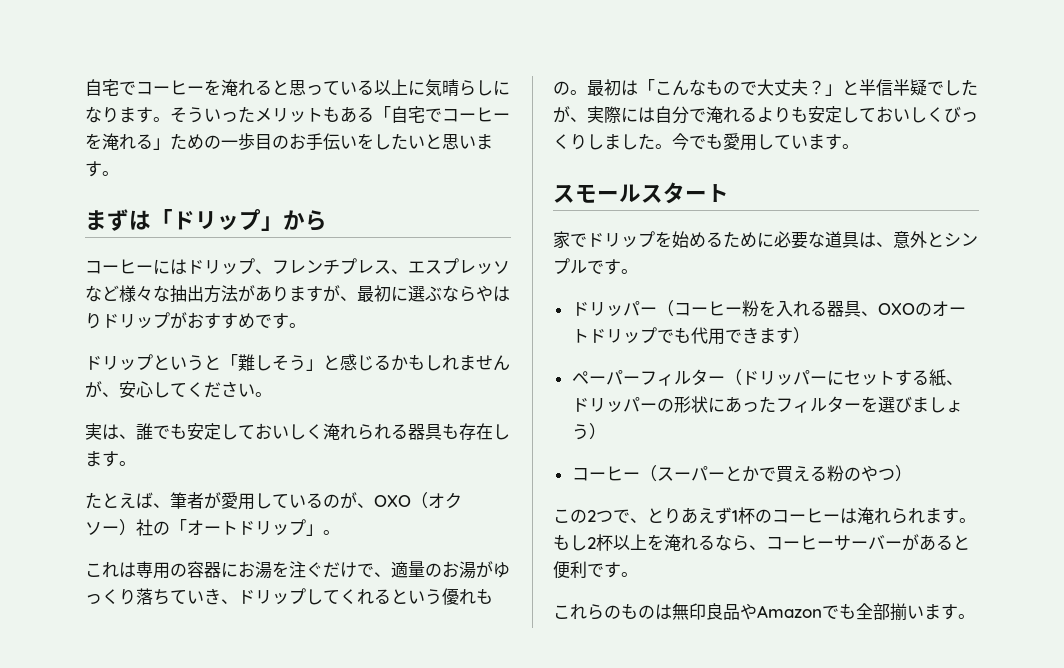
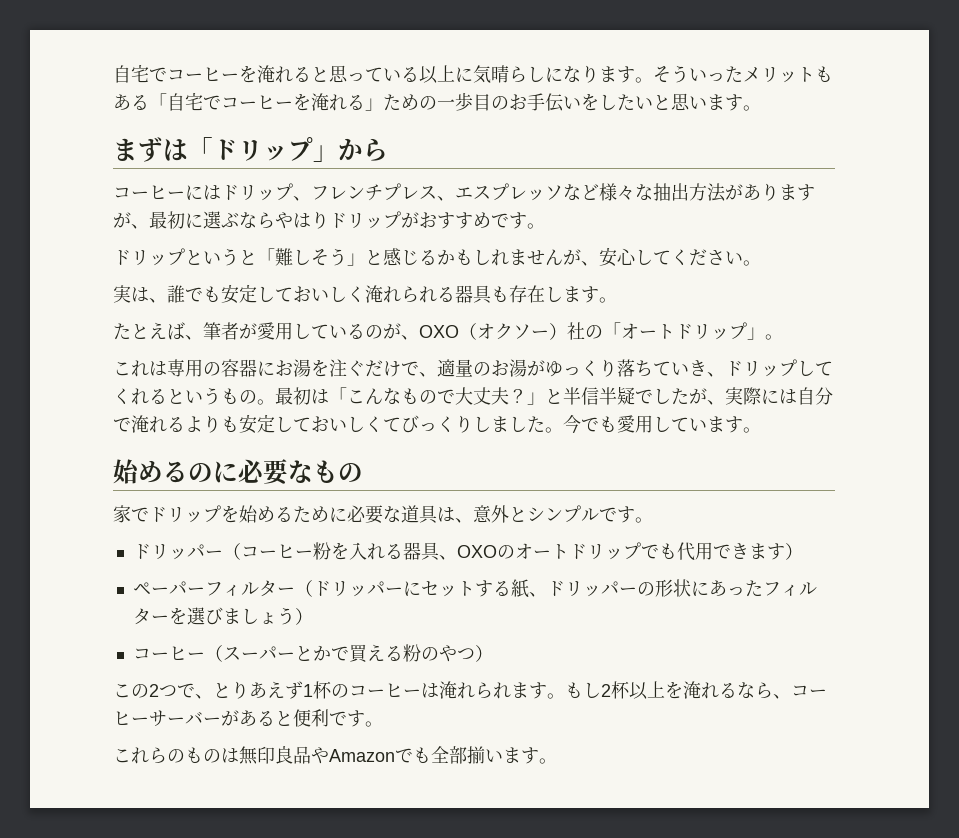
- これは専用の容器にお湯を注ぐだけで、適量のお湯がゆっくり落ちていき、ドリップしてくれるという優れもの。
+ これは専用の容器にお湯を注ぐだけで、適量のお湯がゆっくり落ちていき、ドリップしてくれるというもの。
- 最初は「こんなもので大丈夫？」と半信半疑でしたが、実際には自分で淹れるよりも安定しておいしくびっくりしました。
+ 最初は「こんなもので大丈夫？」と半信半疑でしたが、実際には自分で淹れるよりも安定しておいしくてびっくりしました。
- スモールスタート
+ 始めるのに必要なもの

